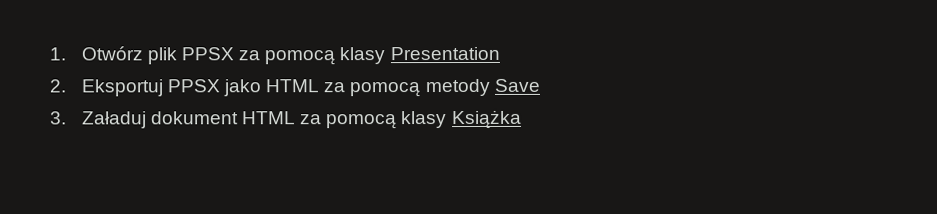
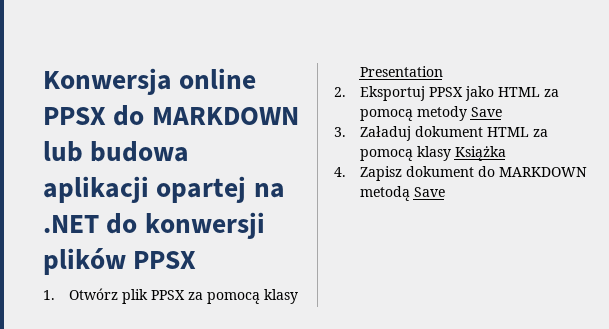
+ Konwersja online PPSX do MARKDOWN lub budowa aplikacji opartej na .NET do konwersji plików PPSX
+ 4. Zapisz dokument do MARKDOWN metodą Save

